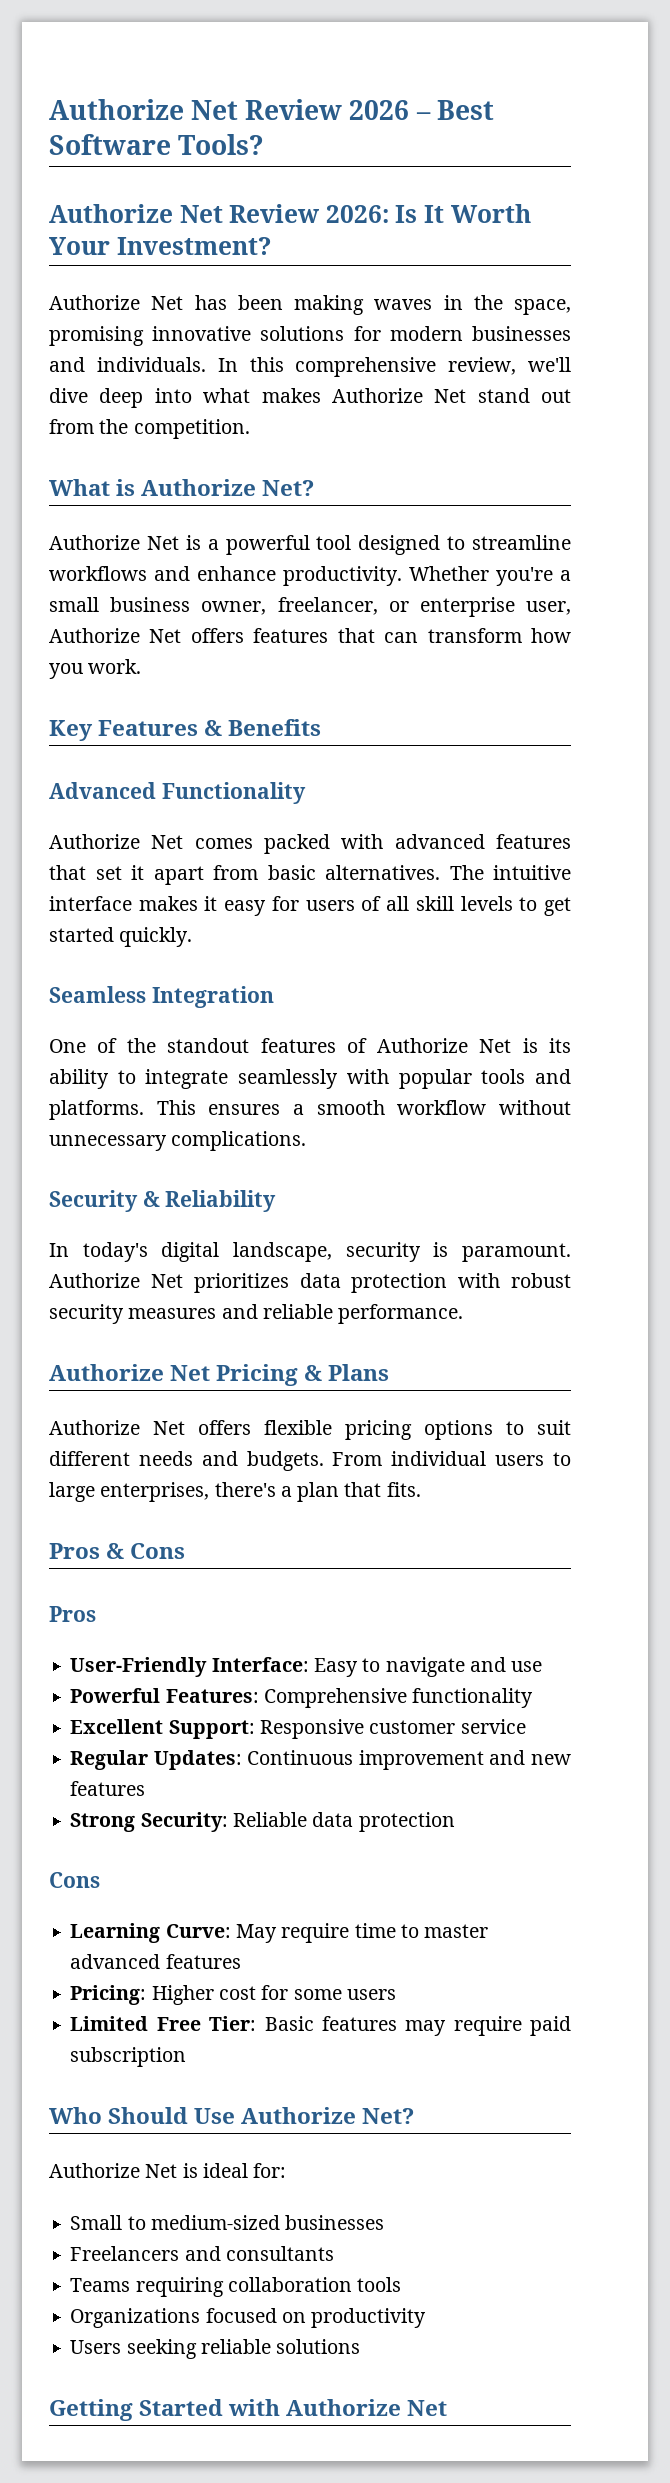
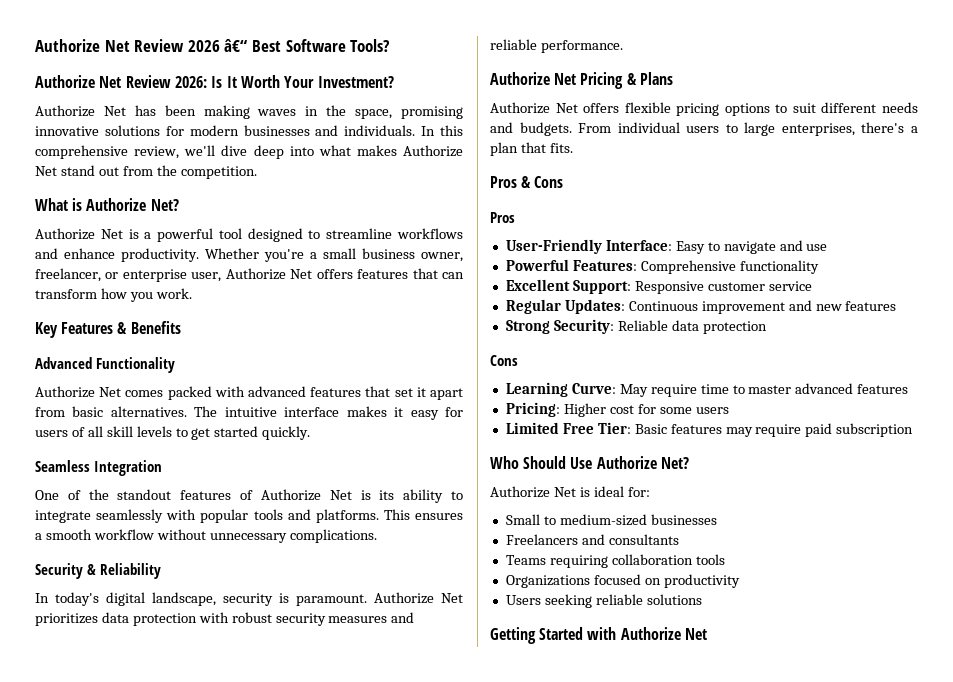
- Authorize Net Review 2026 – Best Software Tools?
+ Authorize Net Review 2026 â€“ Best Software Tools?

